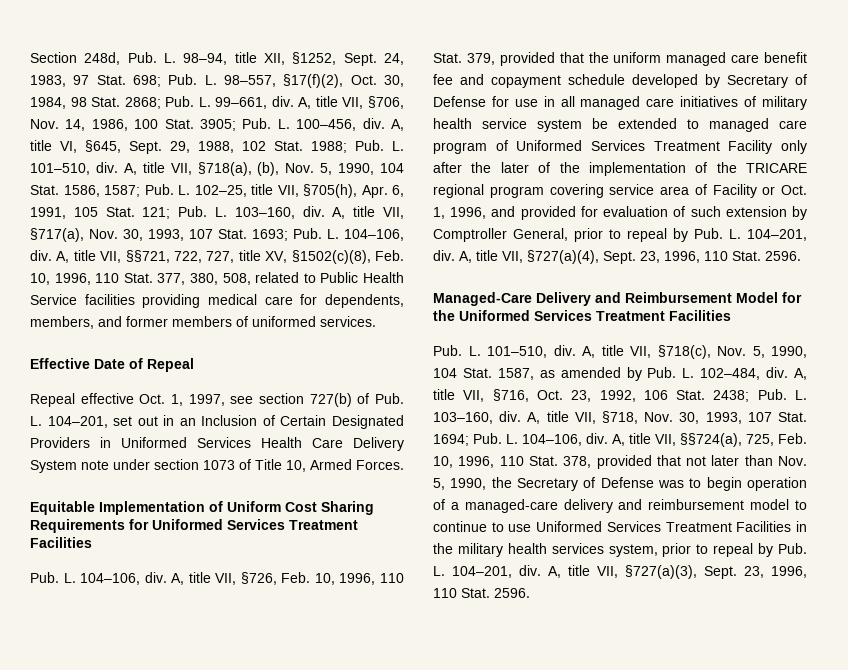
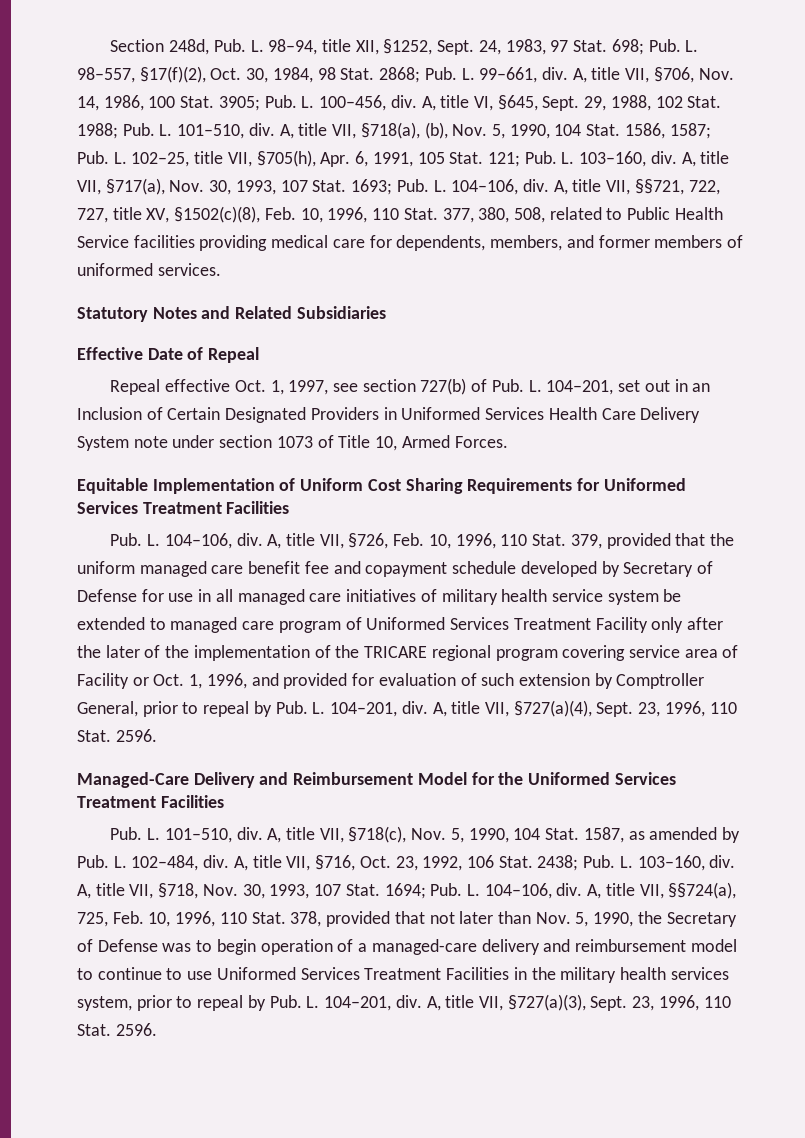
+ Statutory Notes and Related Subsidiaries

